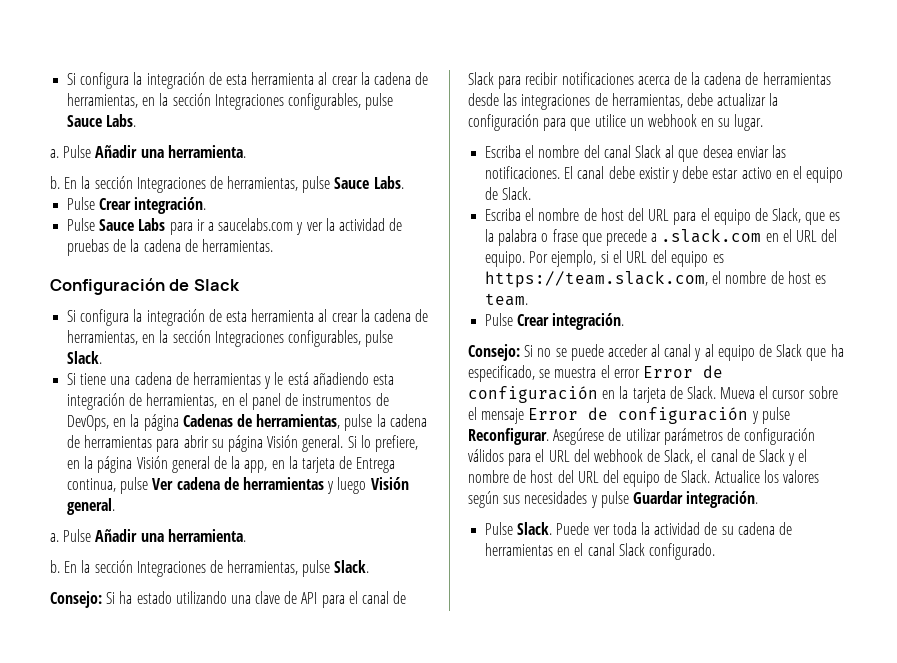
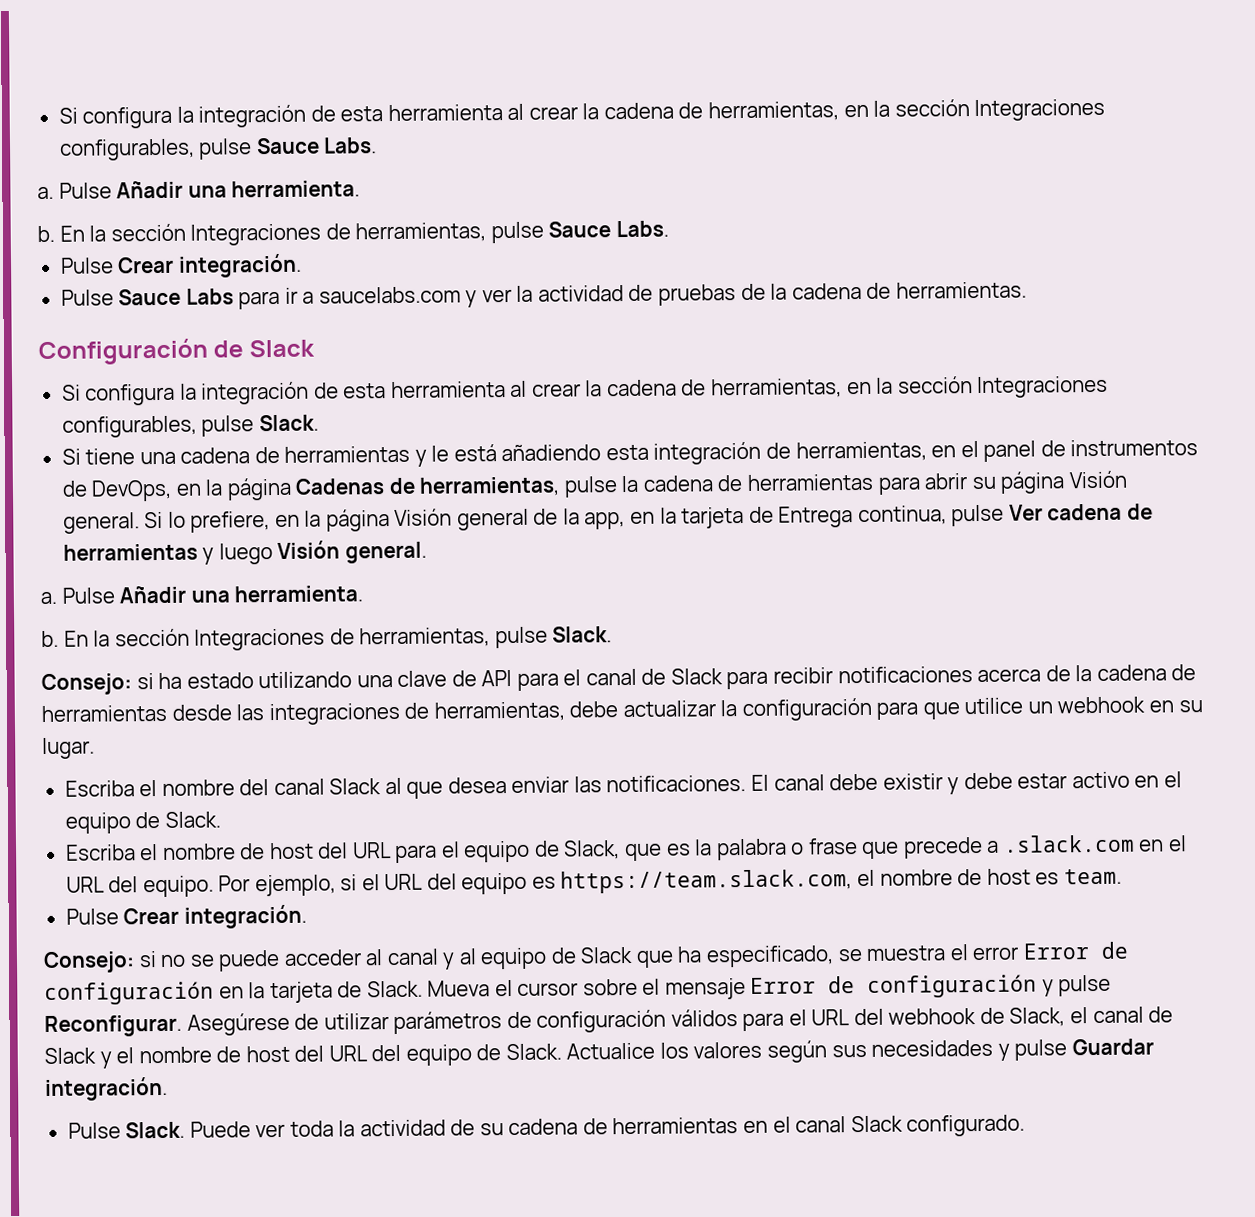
- Consejo: Si ha estado utilizando una clave de API para el canal de Slack para recibir notificaciones acerca de la cadena de herramientas desde las integraciones de herramientas, debe actualizar la configuración para que utilice un webhook en su lugar.
+ Consejo: si ha estado utilizando una clave de API para el canal de Slack para recibir notificaciones acerca de la cadena de herramientas desde las integraciones de herramientas, debe actualizar la configuración para que utilice un webhook en su lugar.
- Consejo: Si no se puede acceder al canal y al equipo de Slack que ha especificado, se muestra el error Error de configuración en la tarjeta de Slack.
+ Consejo: si no se puede acceder al canal y al equipo de Slack que ha especificado, se muestra el error Error de configuración en la tarjeta de Slack.

